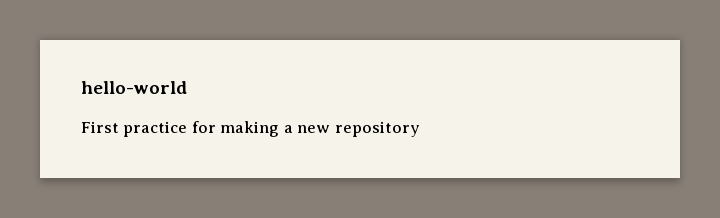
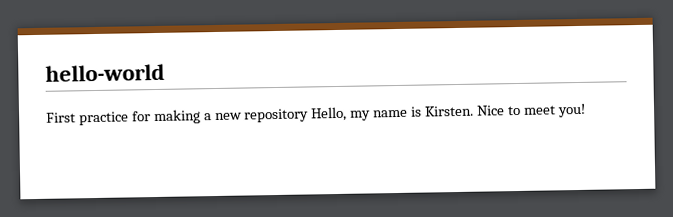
- First practice for making a new repository
+ First practice for making a new repository Hello, my name is Kirsten. Nice to meet you!

